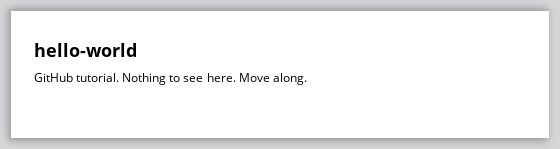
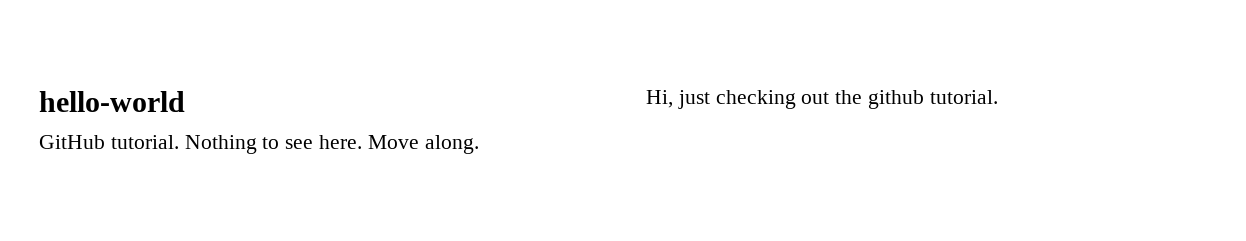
+ Hi, just checking out the github tutorial.

